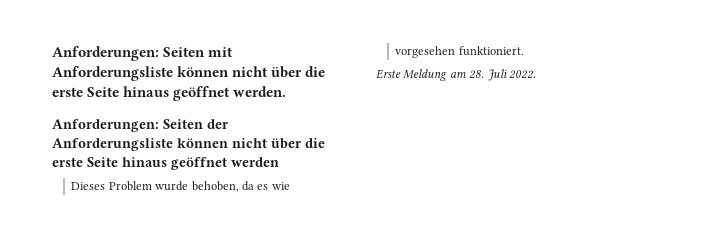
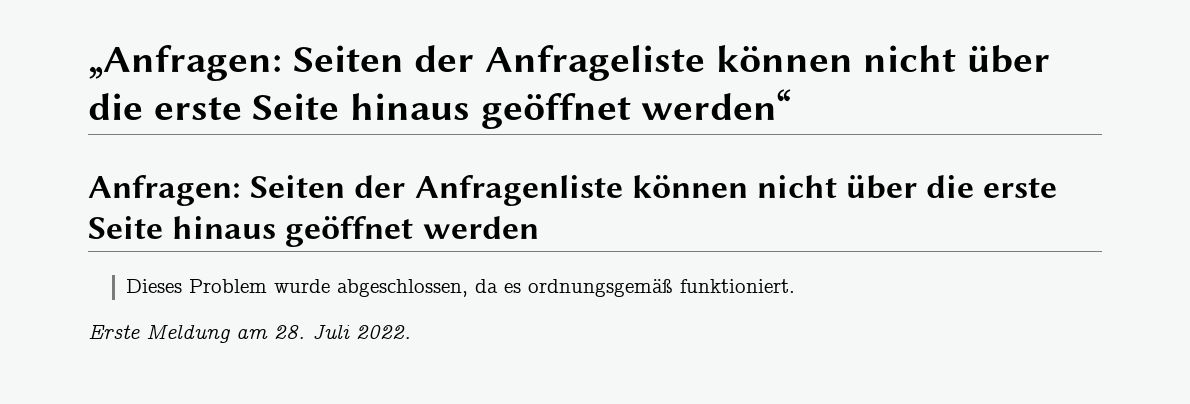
- Anforderungen: Seiten mit Anforderungsliste können nicht über die erste Seite hinaus geöffnet werden.
- Anforderungen: Seiten der Anforderungsliste können nicht über die erste Seite hinaus geöffnet werden
+ „Anfragen: Seiten der Anfrageliste können nicht über die erste Seite hinaus geöffnet werden“
+ Anfragen: Seiten der Anfragenliste können nicht über die erste Seite hinaus geöffnet werden
- Dieses Problem wurde behoben, da es wie vorgesehen funktioniert.
+ Dieses Problem wurde abgeschlossen, da es ordnungsgemäß funktioniert.

